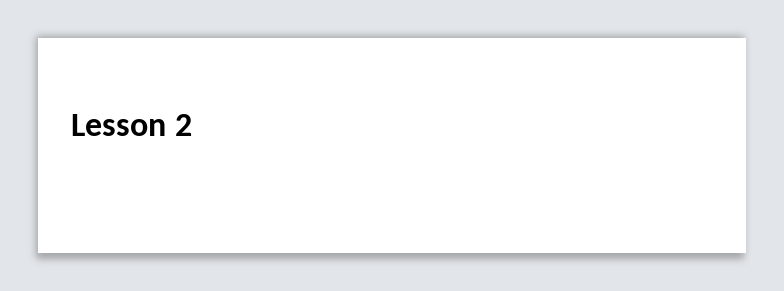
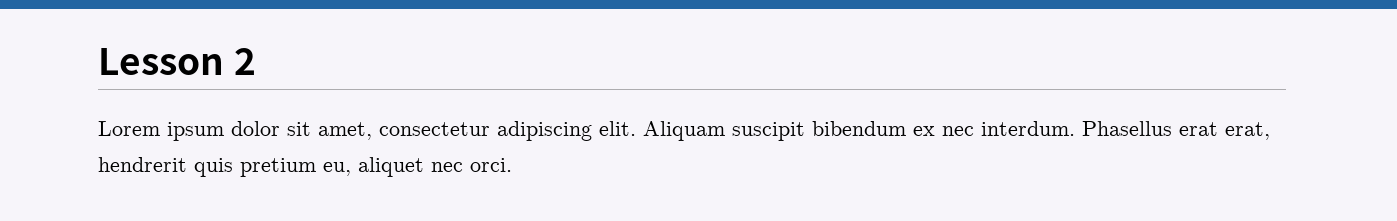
+ Lorem ipsum dolor sit amet, consectetur adipiscing elit. Aliquam suscipit bibendum ex nec interdum. Phasellus erat erat, hendrerit quis pretium eu, aliquet nec orci.

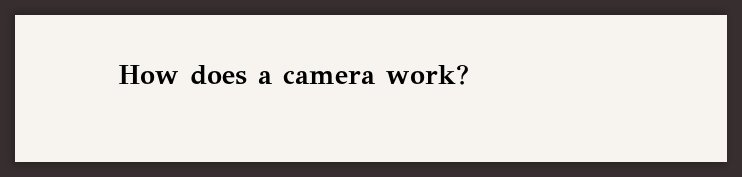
- Lesson 2
- Lorem ipsum dolor sit amet, consectetur adipiscing elit. Aliquam suscipit bibendum ex nec interdum. Phasellus erat erat, hendrerit quis pretium eu, aliquet nec orci.
+ How does a camera work?

